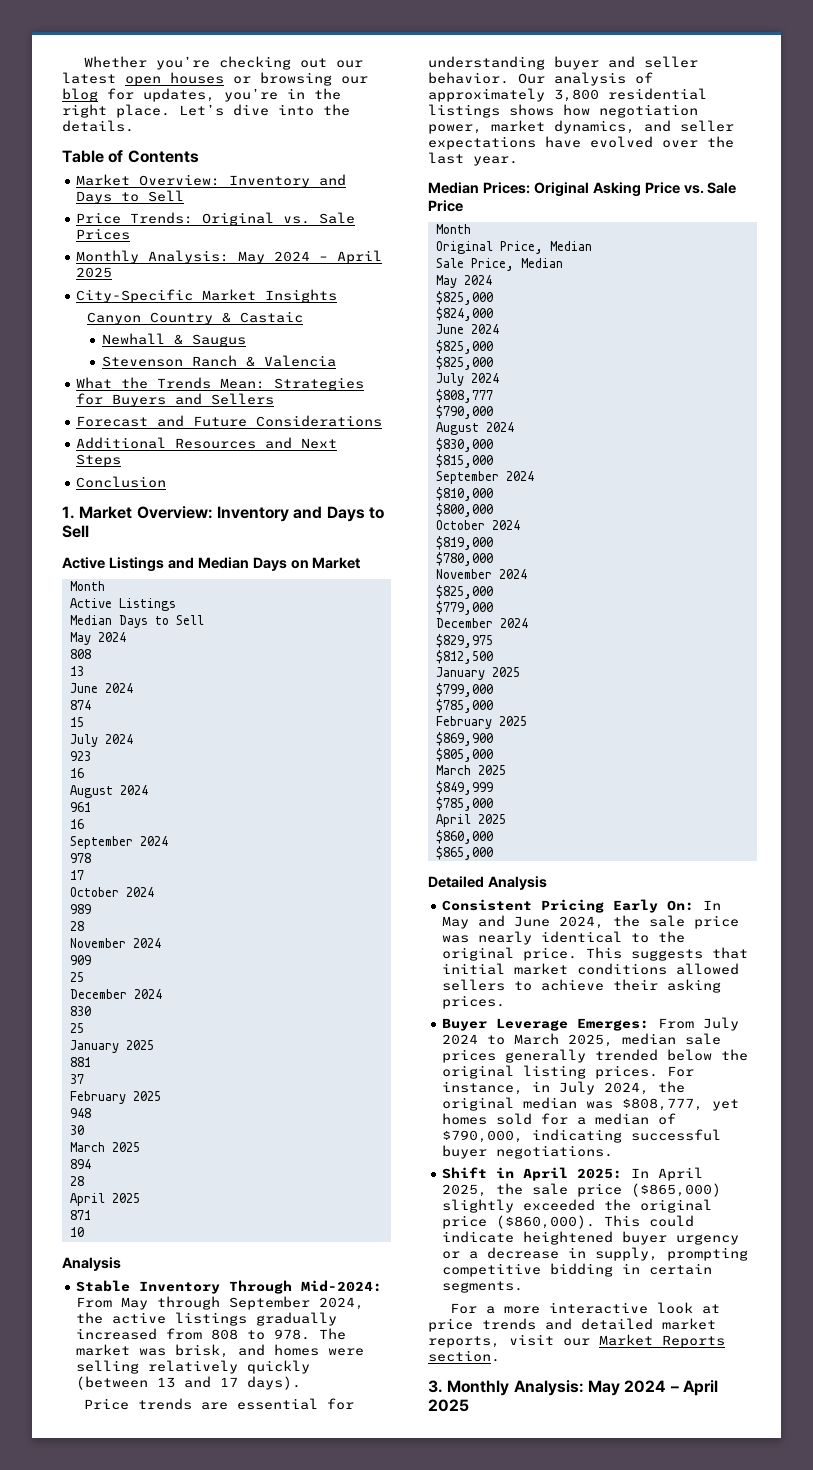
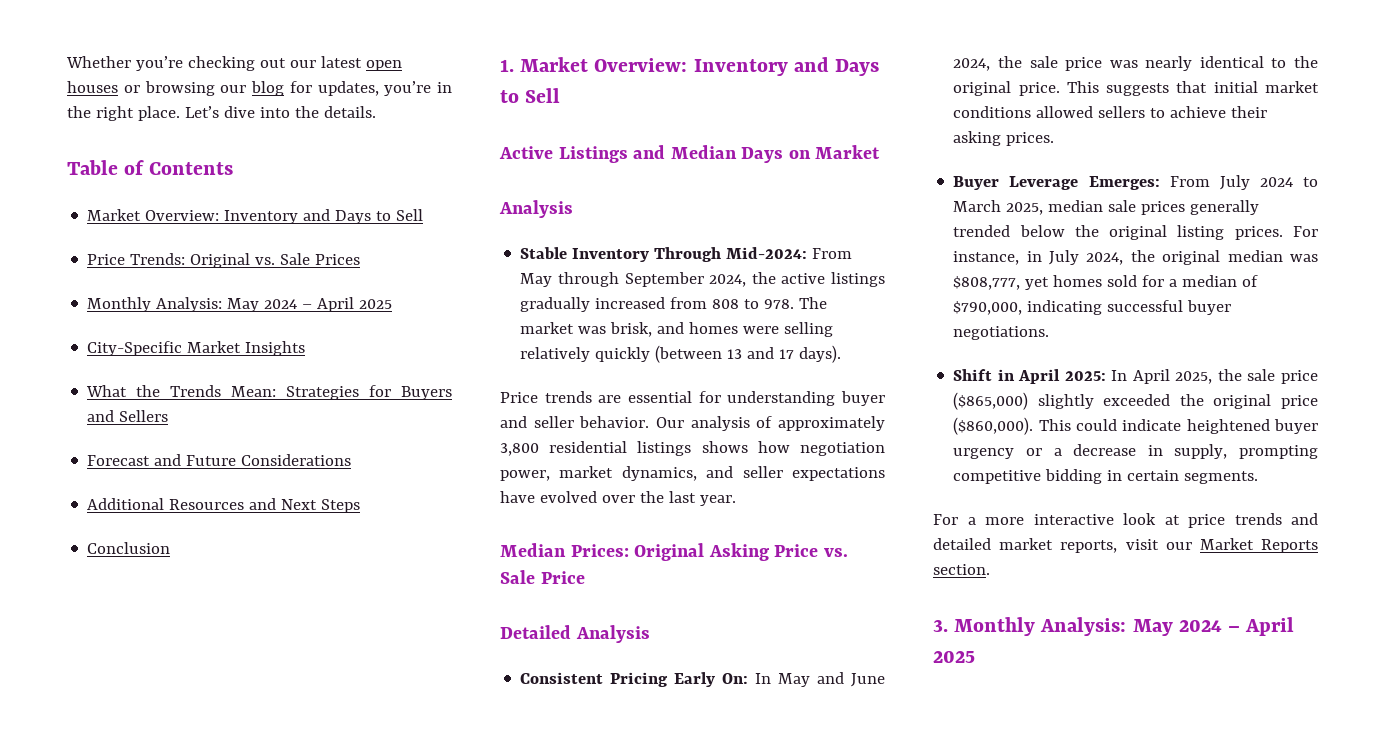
- Canyon Country & Castaic
- Newhall & Saugus
- Stevenson Ranch & Valencia
  Active Listings and Median Days on Market
- Month
- Active Listings
- Median Days to Sell
- May 2024
- 808
- 13
- June 2024
- 874
- 15
- July 2024
- 923
- 16
- August 2024
- 961
- 16
- September 2024
- 978
- 17
- October 2024
- 989
- 28
- November 2024
- 909
- 25
- December 2024
- 830
- 25
- January 2025
- 881
- 37
- February 2025
- 948
- 30
- March 2025
- 894
- 28
- April 2025
- 871
- 10
  Median Prices: Original Asking Price vs. Sale Price
- Month
- Original Price, Median
- Sale Price, Median
- May 2024
- $825,000
- $824,000
- June 2024
- $825,000
- $825,000
- July 2024
- $808,777
- $790,000
- August 2024
- $830,000
- $815,000
- September 2024
- $810,000
- $800,000
- October 2024
- $819,000
- $780,000
- November 2024
- $825,000
- $779,000
- December 2024
- $829,975
- $812,500
- January 2025
- $799,000
- $785,000
- February 2025
- $869,900
- $805,000
- March 2025
- $849,999
- $785,000
- April 2025
- $860,000
- $865,000

